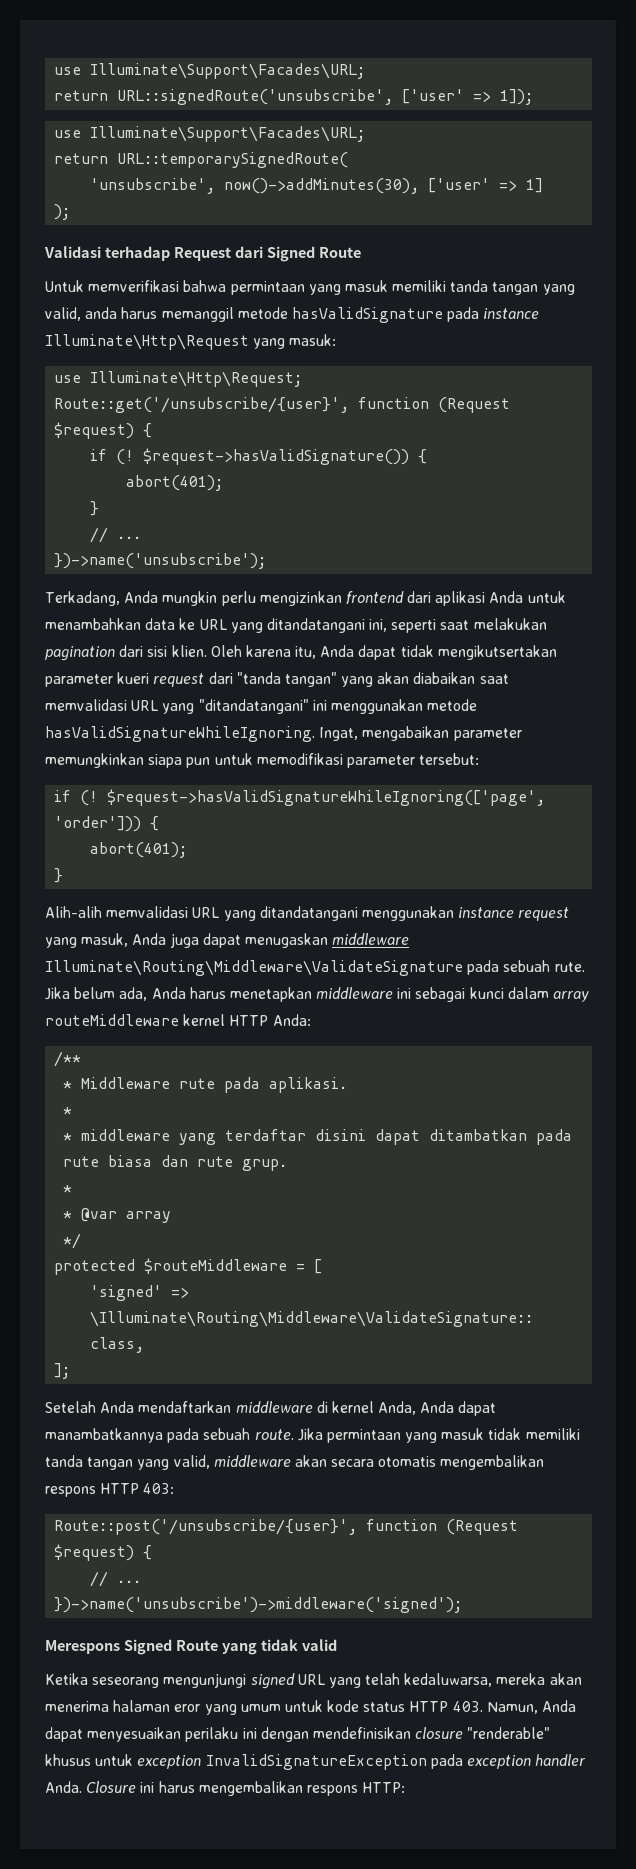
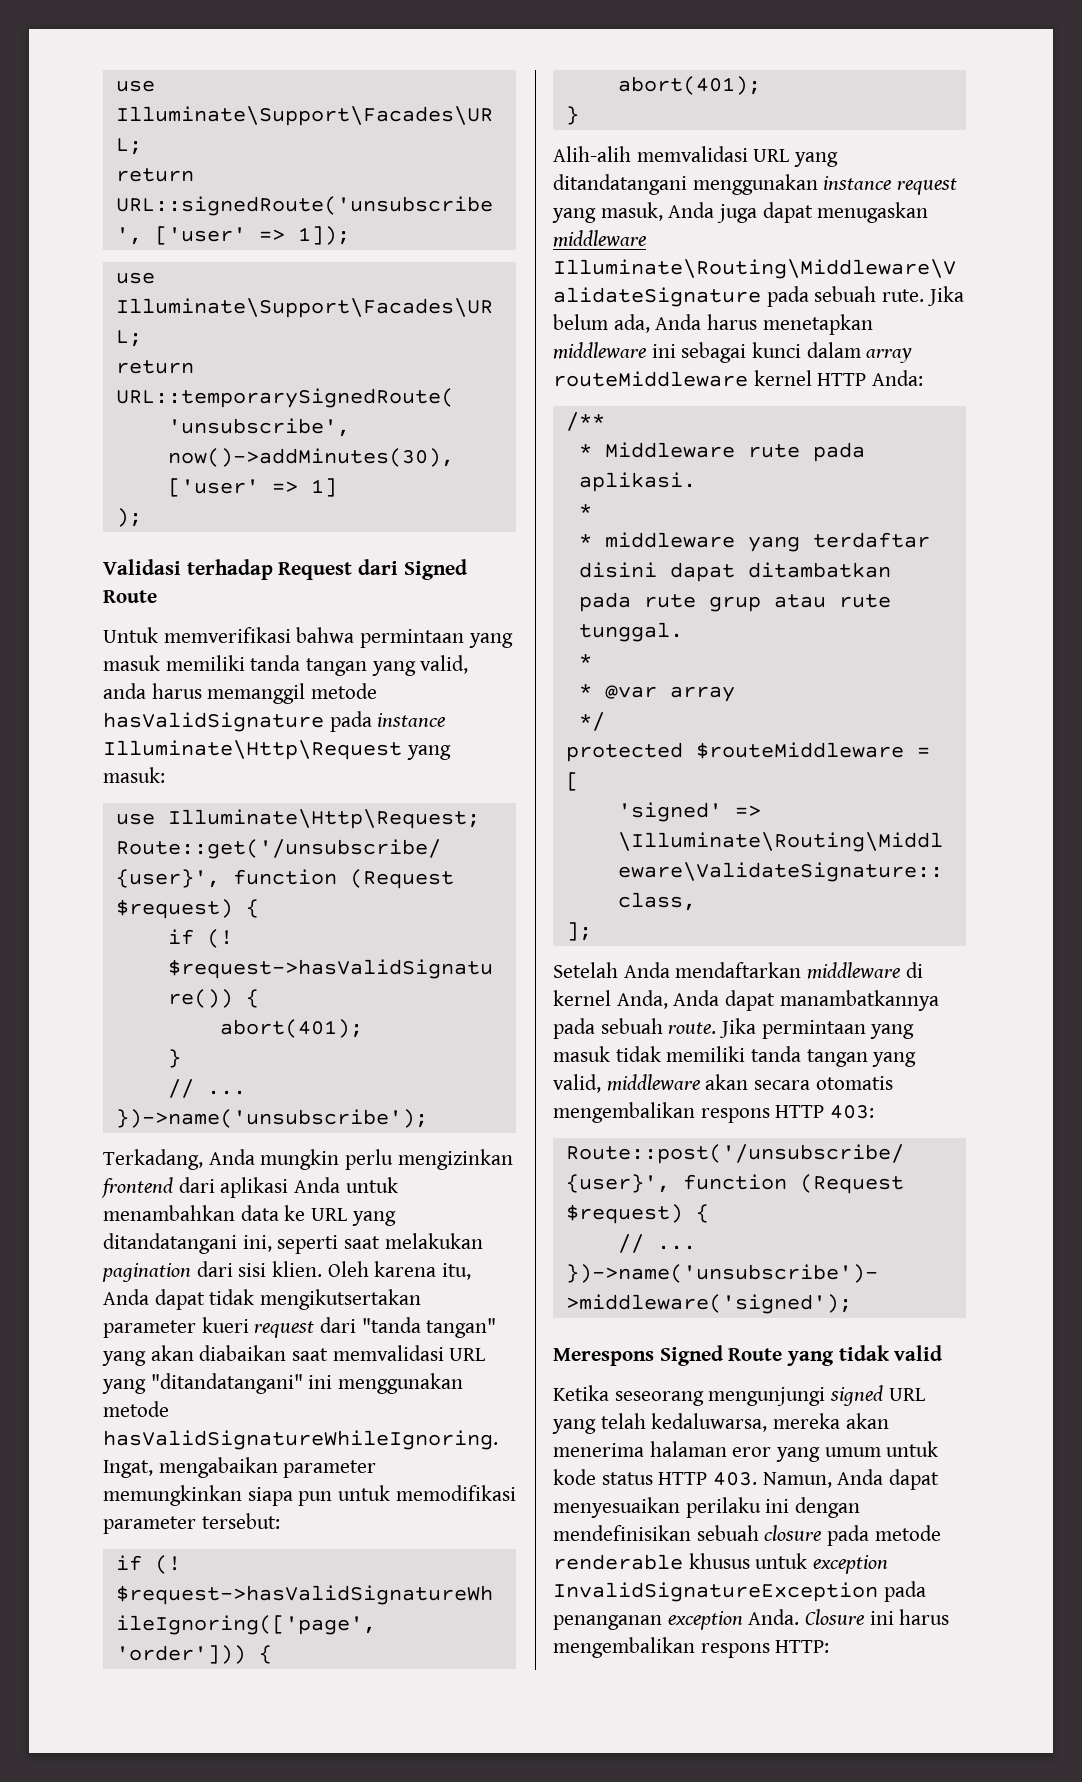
- * middleware yang terdaftar disini dapat ditambatkan pada rute biasa dan rute grup.
+ * middleware yang terdaftar disini dapat ditambatkan pada rute grup atau rute tunggal.
- Ketika seseorang mengunjungi signed URL yang telah kedaluwarsa, mereka akan menerima halaman eror yang umum untuk kode status HTTP 403. Namun, Anda dapat menyesuaikan perilaku ini dengan mendefinisikan closure "renderable" khusus untuk exception InvalidSignatureException pada exception handler Anda.
+ Ketika seseorang mengunjungi signed URL yang telah kedaluwarsa, mereka akan menerima halaman eror yang umum untuk kode status HTTP 403. Namun, Anda dapat menyesuaikan perilaku ini dengan mendefinisikan sebuah closure pada metode renderable khusus untuk exception InvalidSignatureException pada penanganan exception Anda.

